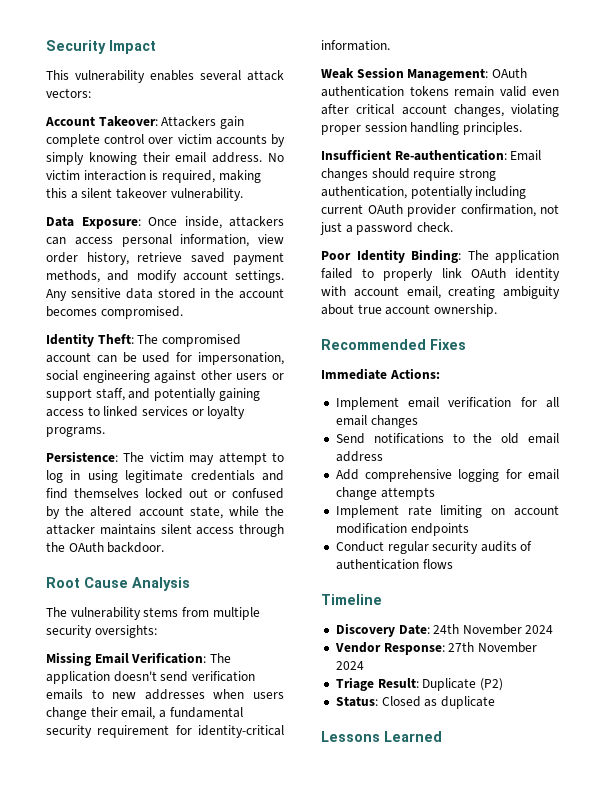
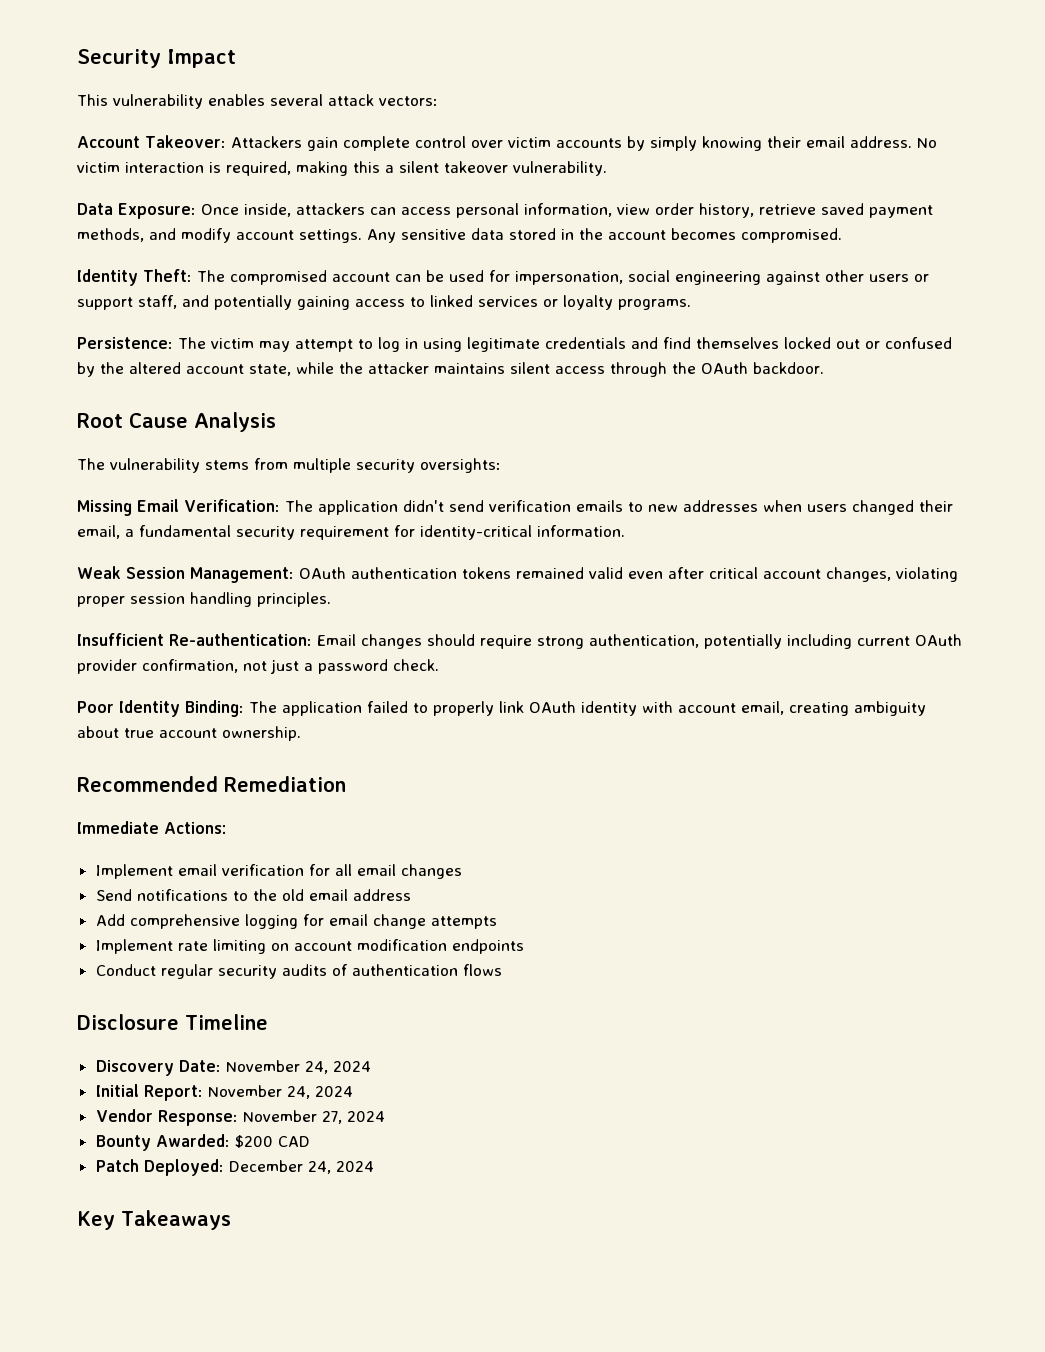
- Missing Email Verification: The application doesn't send verification emails to new addresses when users change their email, a fundamental security requirement for identity-critical information.
+ Missing Email Verification: The application didn't send verification emails to new addresses when users changed their email, a fundamental security requirement for identity-critical information.
- Weak Session Management: OAuth authentication tokens remain valid even after critical account changes, violating proper session handling principles.
+ Weak Session Management: OAuth authentication tokens remained valid even after critical account changes, violating proper session handling principles.
- Recommended Fixes
+ Recommended Remediation
- Timeline
+ Disclosure Timeline
- Discovery Date: 24th November 2024
+ Discovery Date: November 24, 2024
+ Initial Report: November 24, 2024
- Vendor Response: 27th November 2024
- Triage Result: Duplicate (P2)
- Status: Closed as duplicate
- Lessons Learned
+ Vendor Response: November 27, 2024
+ Bounty Awarded: $200 CAD
+ Patch Deployed: December 24, 2024
+ Key Takeaways

